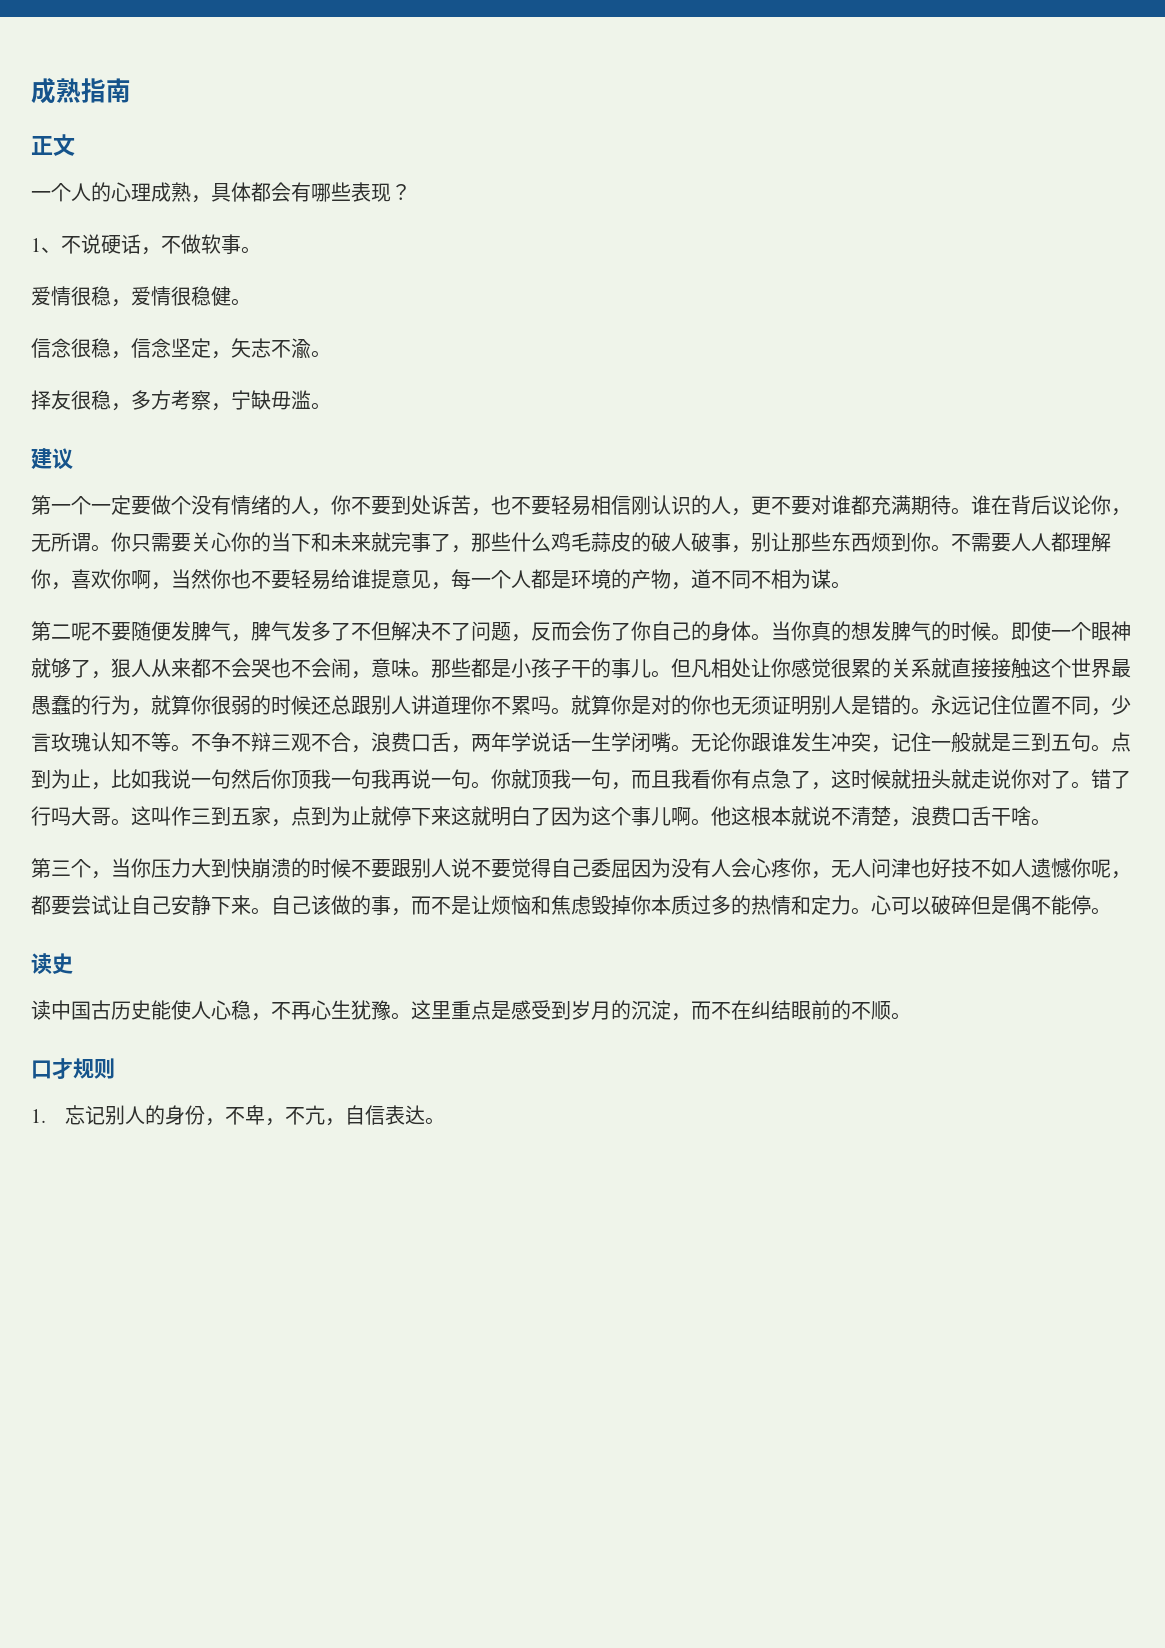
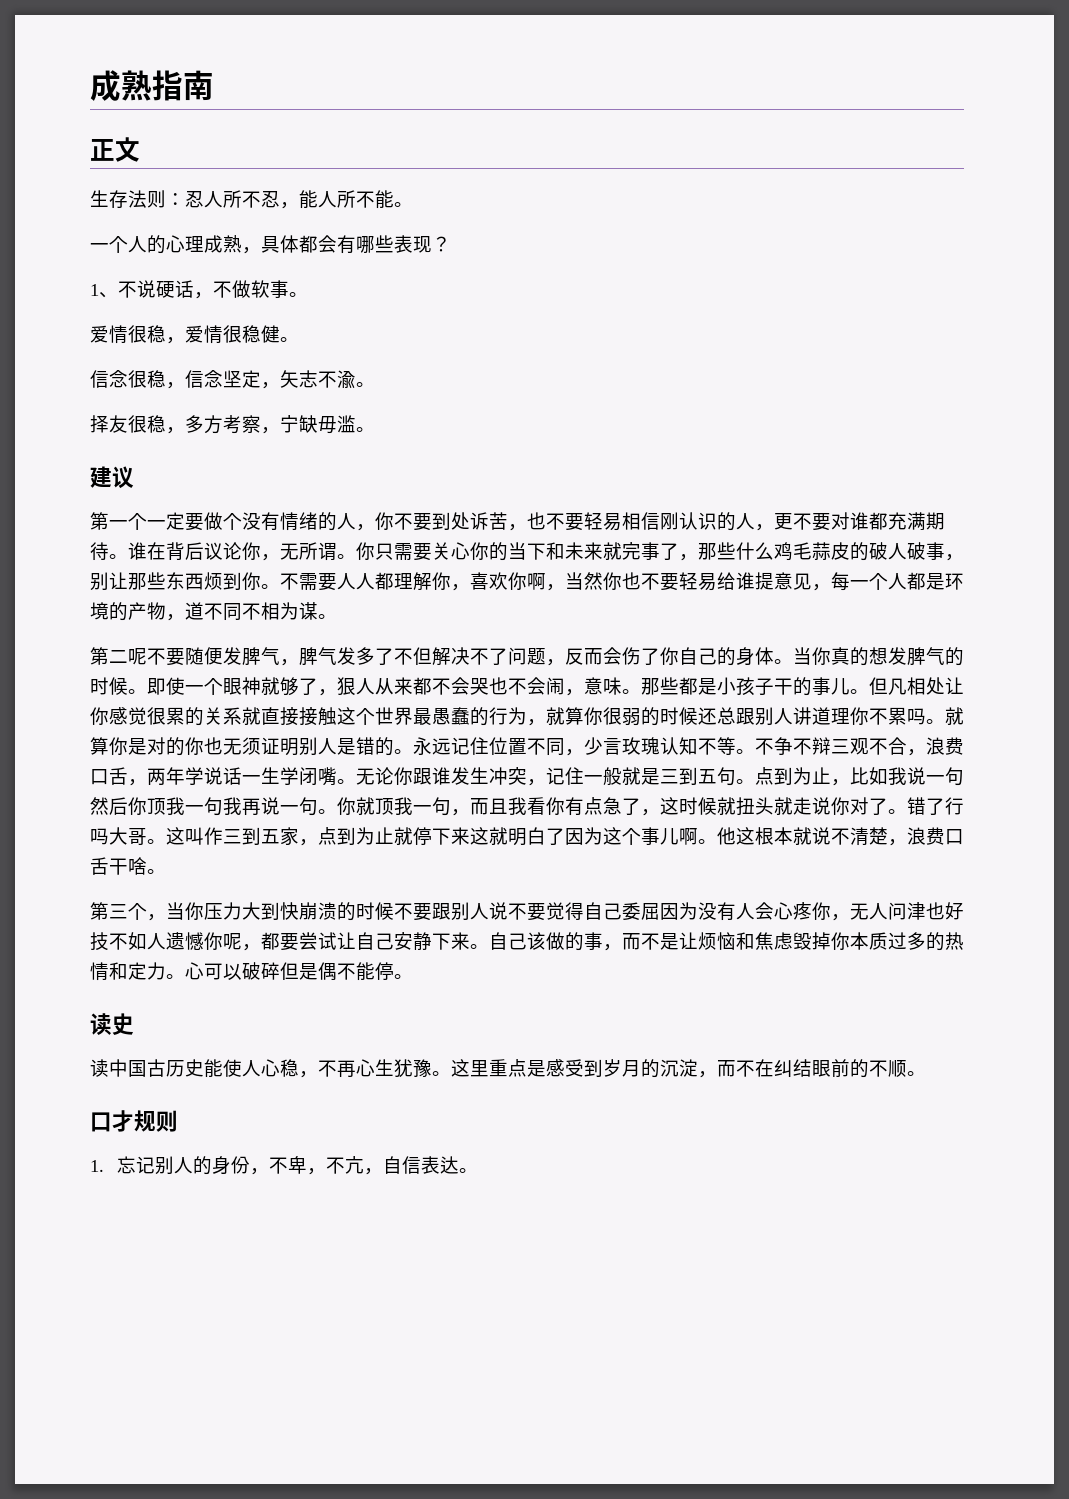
+ 生存法则：忍人所不忍，能人所不能。

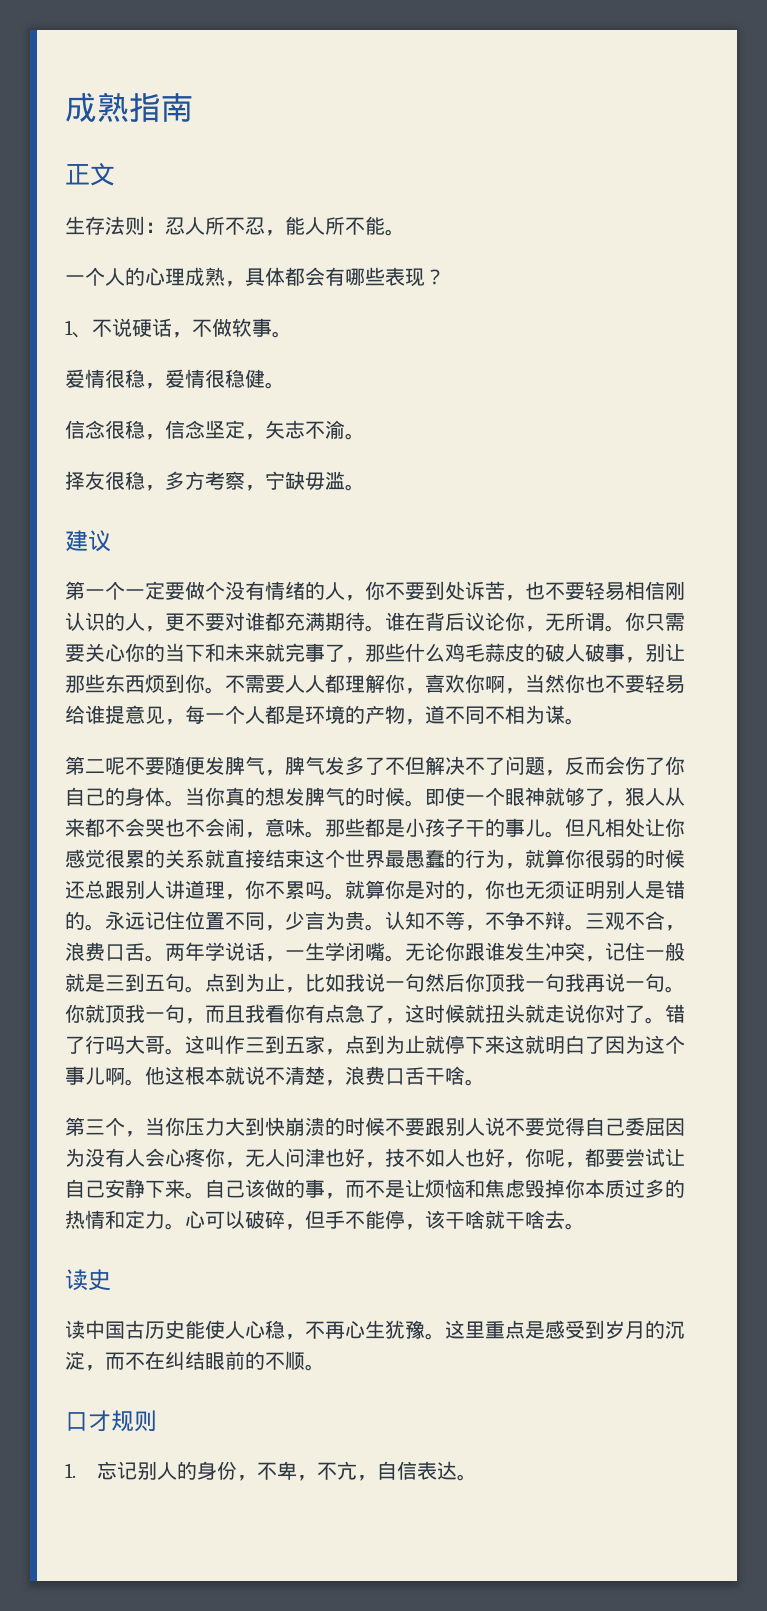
- 但凡相处让你感觉很累的关系就直接接触这个世界最愚蠢的行为，就算你很弱的时候还总跟别人讲道理你不累吗。
+ 但凡相处让你感觉很累的关系就直接结束这个世界最愚蠢的行为，就算你很弱的时候还总跟别人讲道理，你不累吗。
- 就算你是对的你也无须证明别人是错的。
+ 就算你是对的，你也无须证明别人是错的。
- 永远记住位置不同，少言玫瑰认知不等。不争不辩三观不合，浪费口舌，两年学说话一生学闭嘴。
+ 永远记住位置不同，少言为贵。认知不等，不争不辩。三观不合，浪费口舌。两年学说话，一生学闭嘴。
- 第三个，当你压力大到快崩溃的时候不要跟别人说不要觉得自己委屈因为没有人会心疼你，无人问津也好技不如人遗憾你呢，都要尝试让自己安静下来。
+ 第三个，当你压力大到快崩溃的时候不要跟别人说不要觉得自己委屈因为没有人会心疼你，无人问津也好，技不如人也好，你呢，都要尝试让自己安静下来。
- 心可以破碎但是偶不能停。
+ 心可以破碎，但手不能停，该干啥就干啥去。

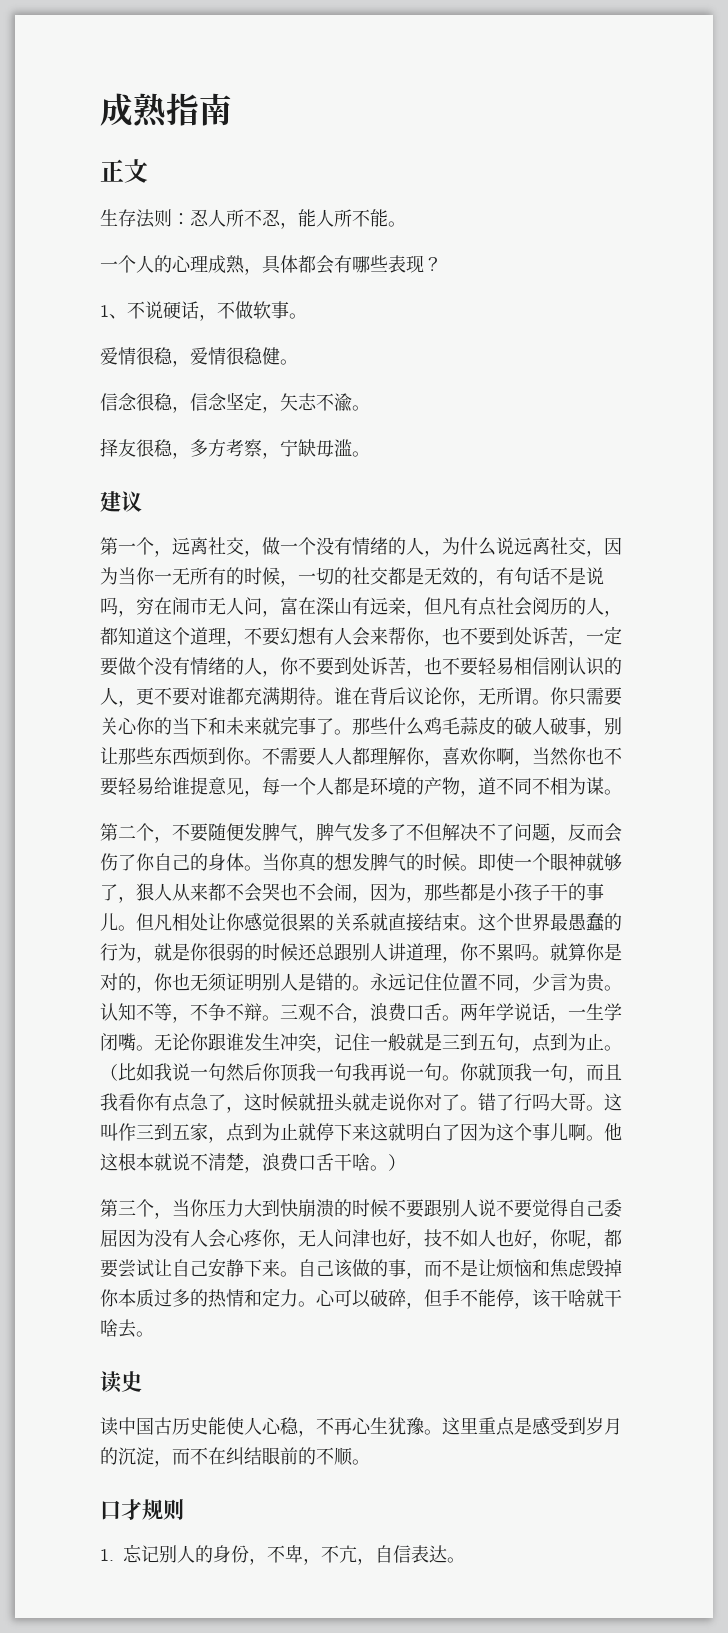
- 第一个一定要做个没有情绪的人，你不要到处诉苦，也不要轻易相信刚认识的人，更不要对谁都充满期待。
+ 第一个，远离社交，做一个没有情绪的人，为什么说远离社交，因为当你一无所有的时候，一切的社交都是无效的，有句话不是说吗，穷在闹市无人问，富在深山有远亲，但凡有点社会阅历的人，都知道这个道理，不要幻想有人会来帮你，也不要到处诉苦，一定要做个没有情绪的人，你不要到处诉苦，也不要轻易相信刚认识的人，更不要对谁都充满期待。
- 你只需要关心你的当下和未来就完事了，那些什么鸡毛蒜皮的破人破事，别让那些东西烦到你。
+ 你只需要关心你的当下和未来就完事了。那些什么鸡毛蒜皮的破人破事，别让那些东西烦到你。
- 第二呢不要随便发脾气，脾气发多了不但解决不了问题，反而会伤了你自己的身体。
+ 第二个，不要随便发脾气，脾气发多了不但解决不了问题，反而会伤了你自己的身体。
- 即使一个眼神就够了，狠人从来都不会哭也不会闹，意味。那些都是小孩子干的事儿。
+ 即使一个眼神就够了，狠人从来都不会哭也不会闹，因为，那些都是小孩子干的事儿。
- 但凡相处让你感觉很累的关系就直接结束这个世界最愚蠢的行为，就算你很弱的时候还总跟别人讲道理，你不累吗。
+ 但凡相处让你感觉很累的关系就直接结束。这个世界最愚蠢的行为，就是你很弱的时候还总跟别人讲道理，你不累吗。
- 无论你跟谁发生冲突，记住一般就是三到五句。点到为止，比如我说一句然后你顶我一句我再说一句。
+ 无论你跟谁发生冲突，记住一般就是三到五句，点到为止。（比如我说一句然后你顶我一句我再说一句。
- 他这根本就说不清楚，浪费口舌干啥。
+ 他这根本就说不清楚，浪费口舌干啥。）

